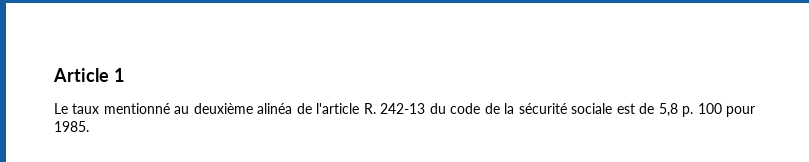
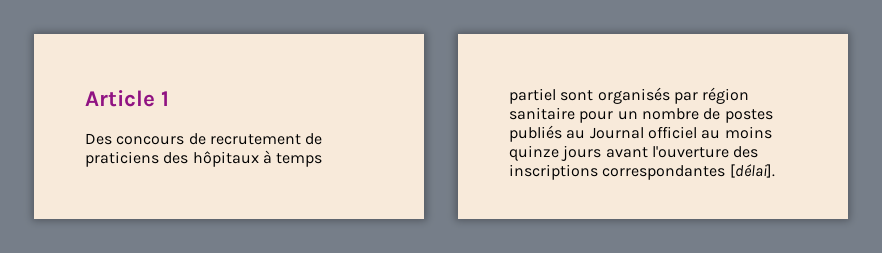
- Le taux mentionné au deuxième alinéa de l'article R. 242-13 du code de la sécurité sociale est de 5,8 p. 100 pour 1985.
+ Des concours de recrutement de praticiens des hôpitaux à temps partiel sont organisés par région sanitaire pour un nombre de postes publiés au Journal officiel au moins quinze jours avant l'ouverture des inscriptions correspondantes [délai].

